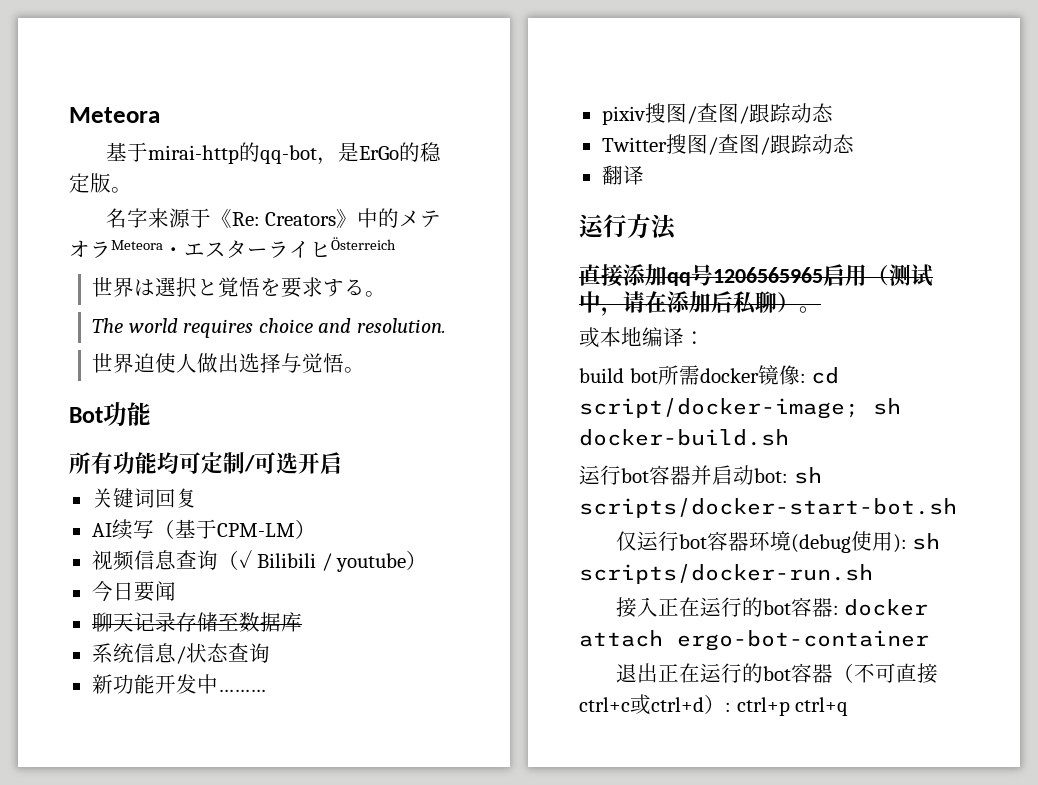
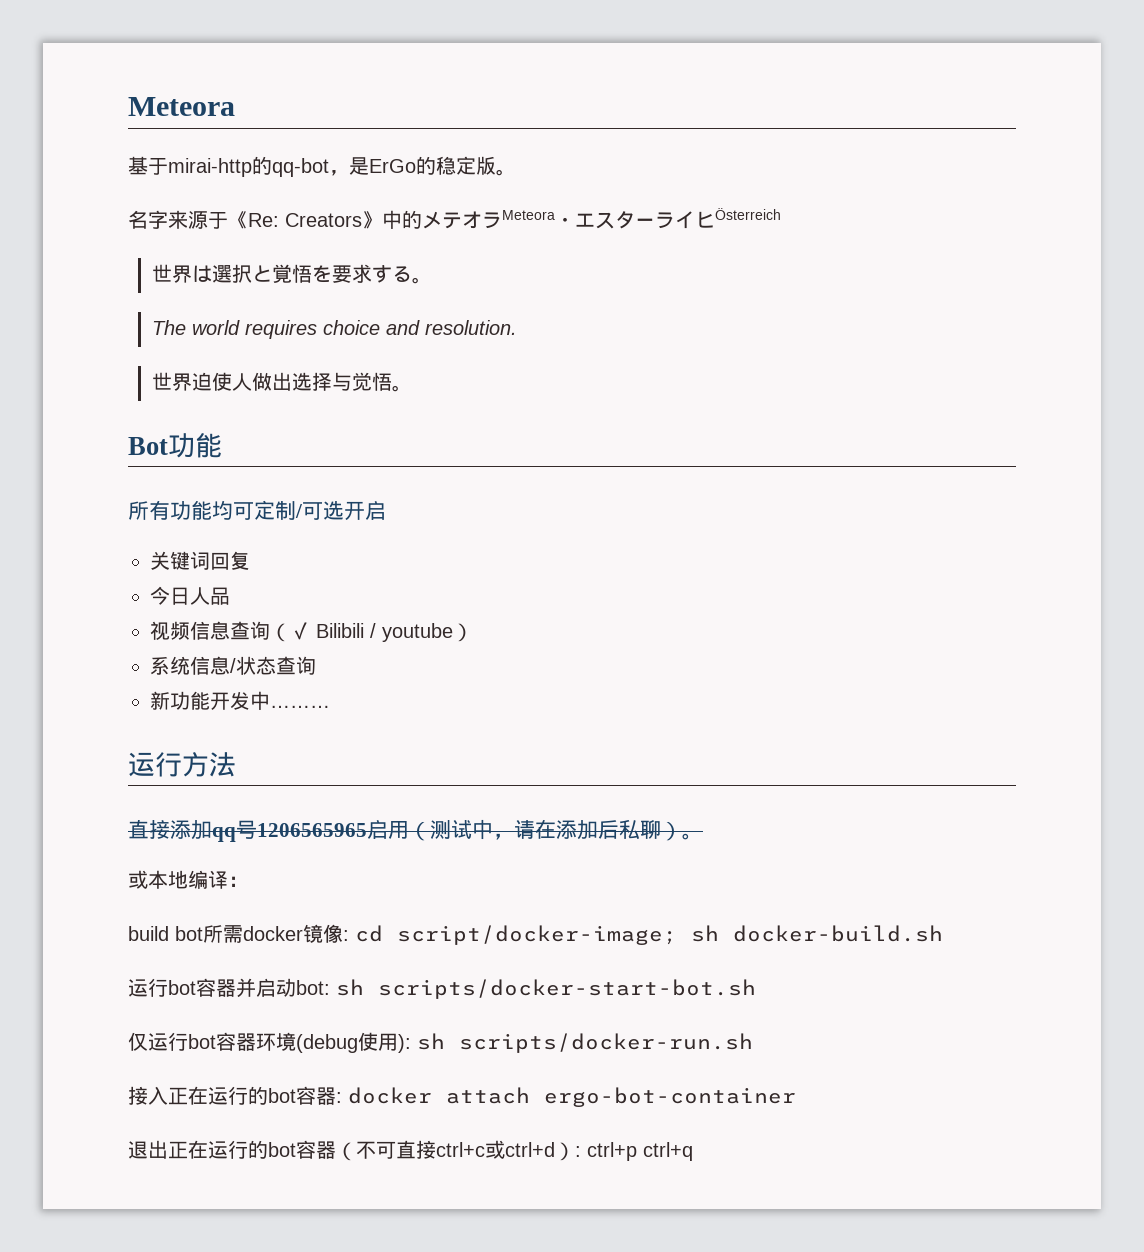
- AI续写（基于CPM-LM）
+ 今日人品
- 今日要闻
- 聊天记录存储至数据库
- pixiv搜图/查图/跟踪动态
- Twitter搜图/查图/跟踪动态
- 翻译

